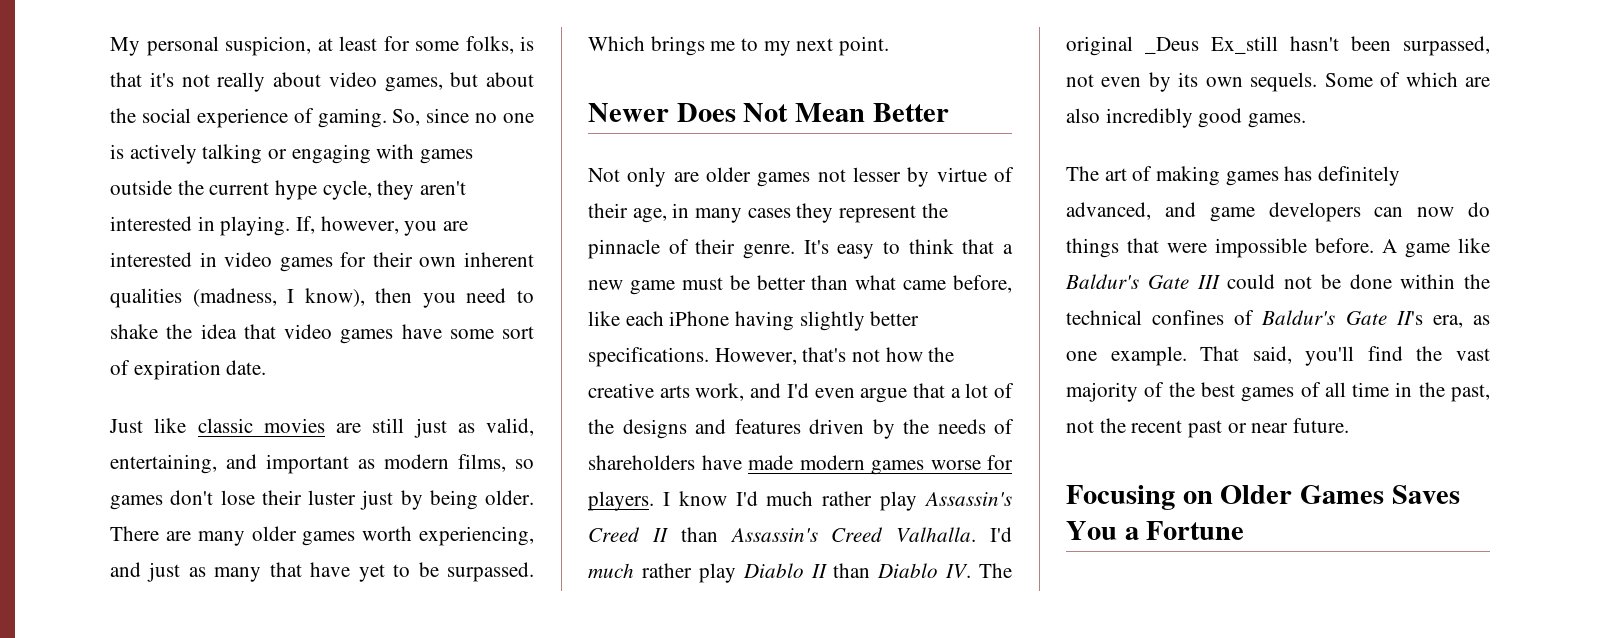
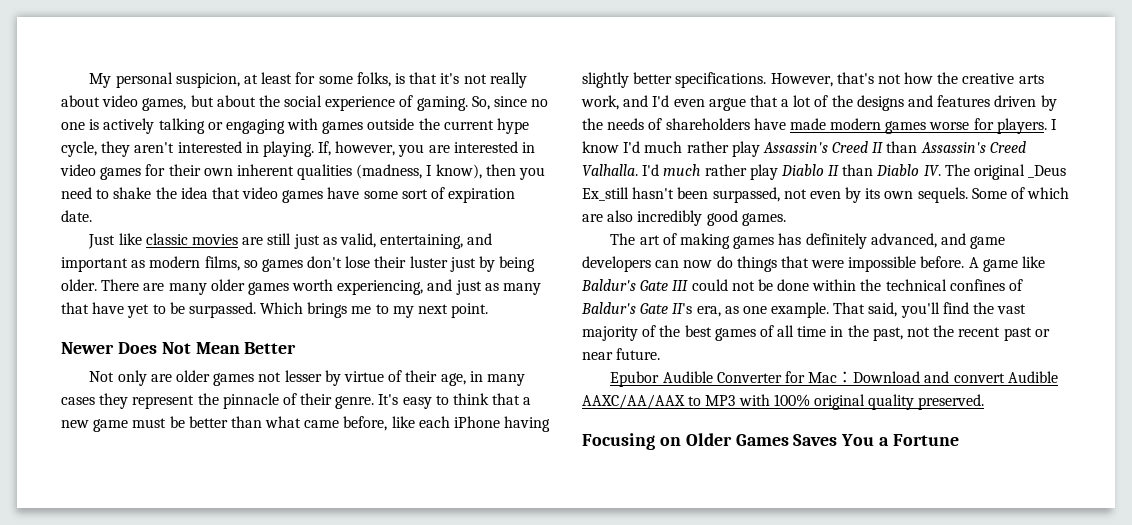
+ Epubor Audible Converter for Mac：Download and convert Audible AAXC/AA/AAX to MP3 with 100% original quality preserved.

